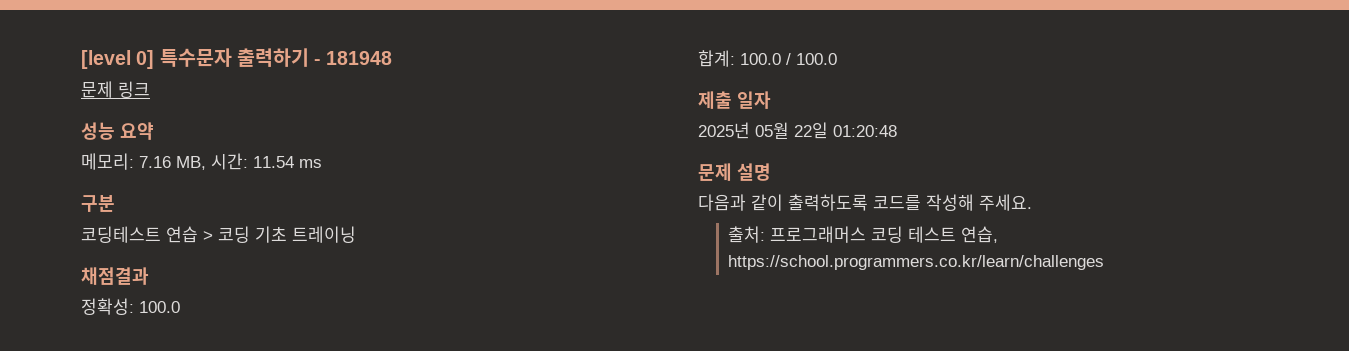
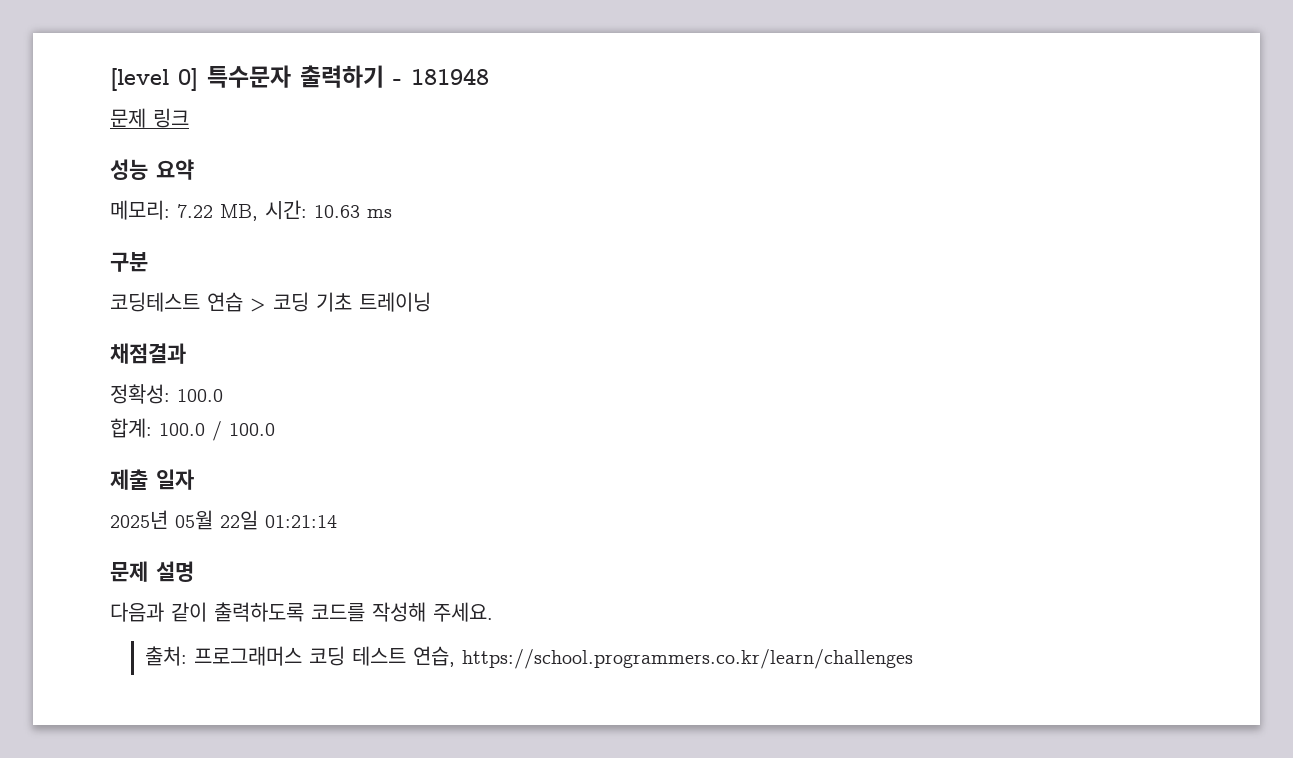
- 메모리: 7.16 MB, 시간: 11.54 ms
+ 메모리: 7.22 MB, 시간: 10.63 ms
- 2025년 05월 22일 01:20:48
+ 2025년 05월 22일 01:21:14

